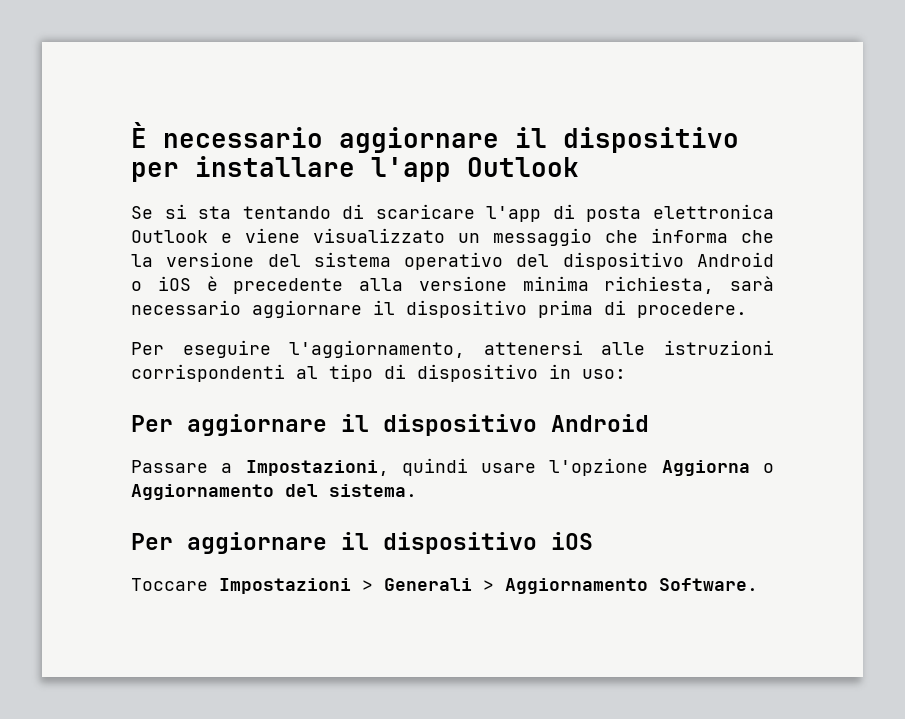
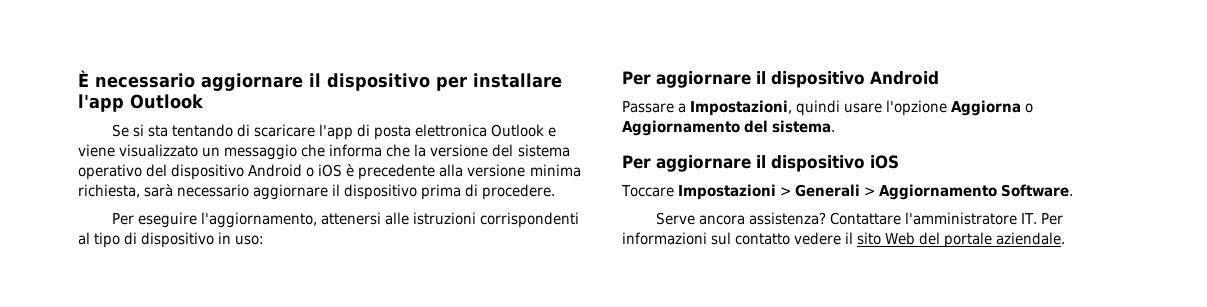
+ Serve ancora assistenza? Contattare l'amministratore IT. Per informazioni sul contatto vedere il sito Web del portale aziendale.

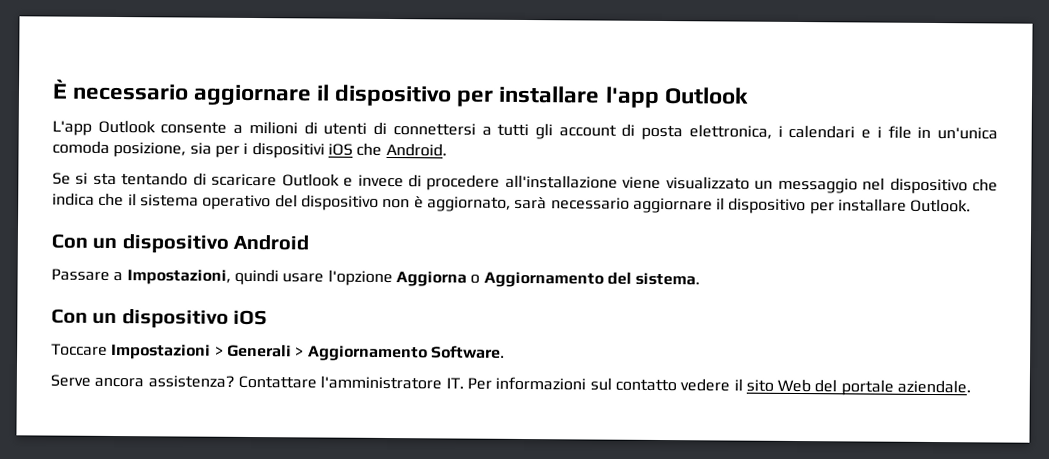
+ L'app Outlook consente a milioni di utenti di connettersi a tutti gli account di posta elettronica, i calendari e i file in un'unica comoda posizione, sia per i dispositivi iOS che Android.
- Se si sta tentando di scaricare l'app di posta elettronica Outlook e viene visualizzato un messaggio che informa che la versione del sistema operativo del dispositivo Android o iOS è precedente alla versione minima richiesta, sarà necessario aggiornare il dispositivo prima di procedere.
- Per eseguire l'aggiornamento, attenersi alle istruzioni corrispondenti al tipo di dispositivo in uso:
- Per aggiornare il dispositivo Android
+ Se si sta tentando di scaricare Outlook e invece di procedere all'installazione viene visualizzato un messaggio nel dispositivo che indica che il sistema operativo del dispositivo non è aggiornato, sarà necessario aggiornare il dispositivo per installare Outlook.
+ Con un dispositivo Android
- Per aggiornare il dispositivo iOS
+ Con un dispositivo iOS

